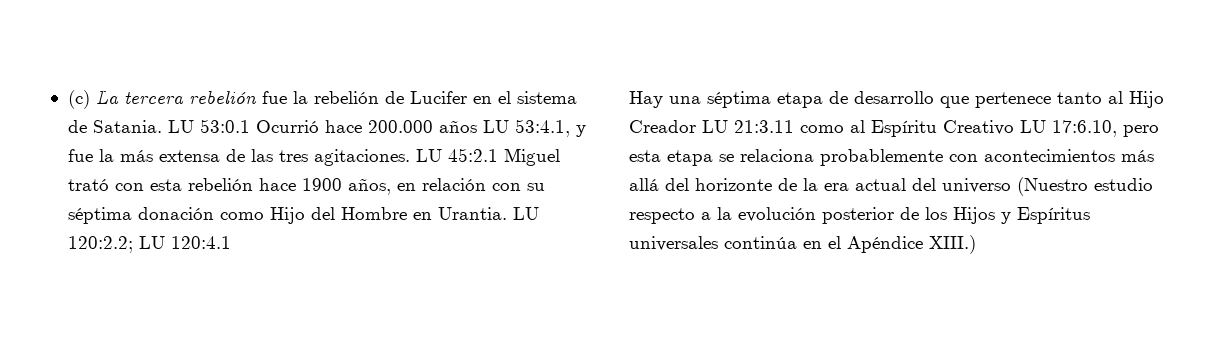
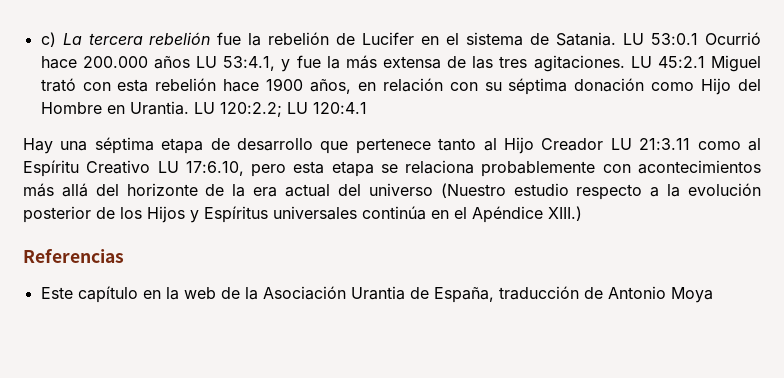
- (c) La tercera rebelión fue la rebelión de Lucifer en el sistema de Satania.
+ c) La tercera rebelión fue la rebelión de Lucifer en el sistema de Satania.
+ Referencias
+ Este capítulo en la web de la Asociación Urantia de España, traducción de Antonio Moya

